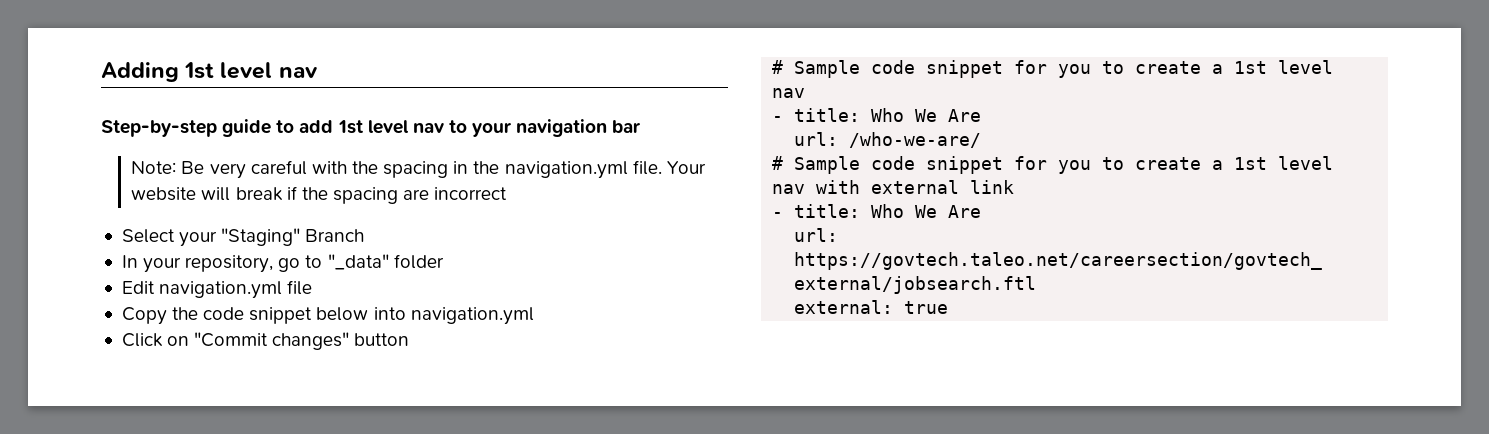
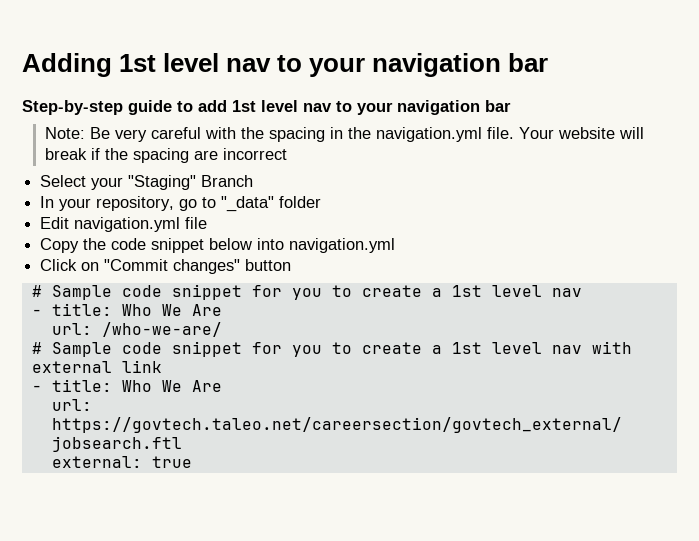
- Adding 1st level nav
+ Adding 1st level nav to your navigation bar

